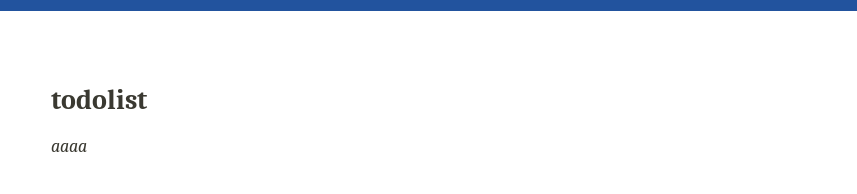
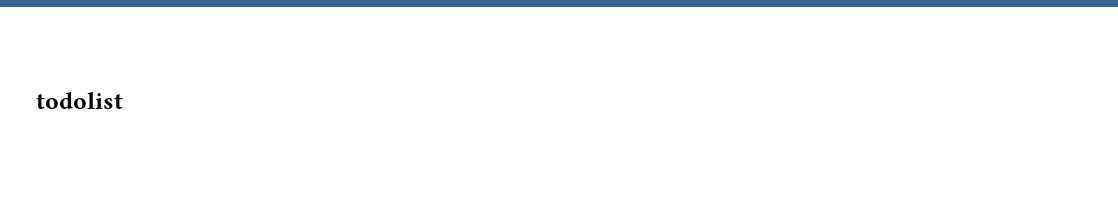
- aaaa

